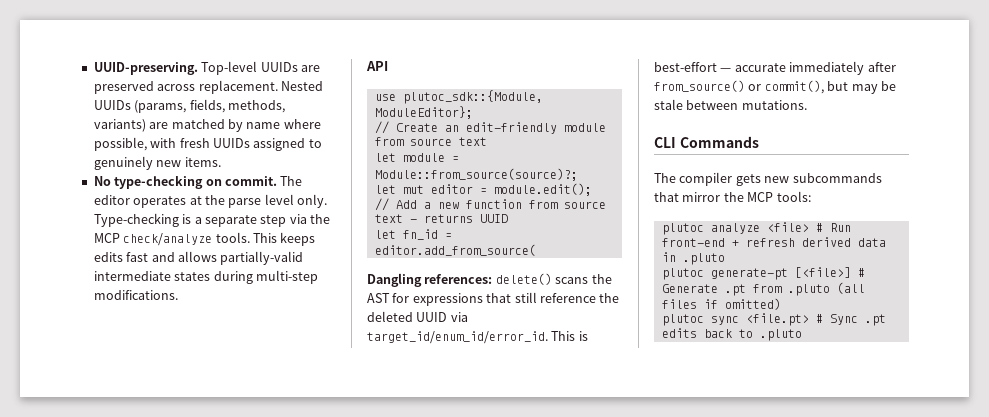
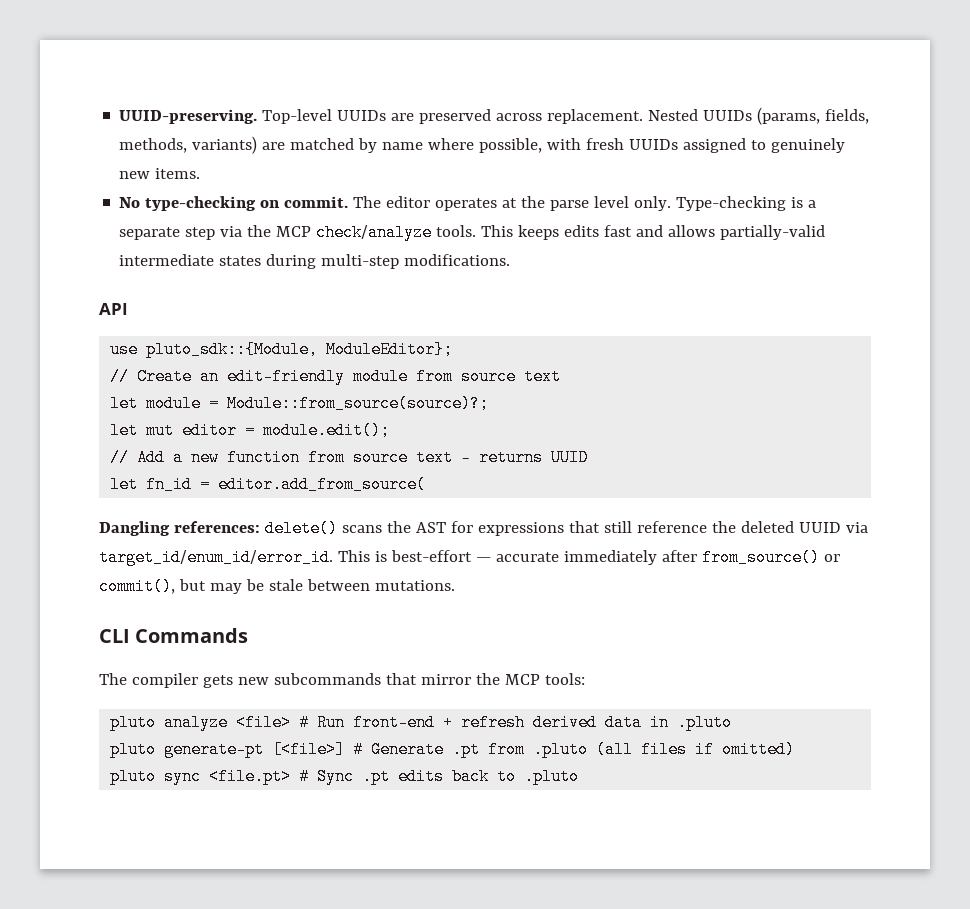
- use plutoc_sdk::{Module, ModuleEditor};
+ use pluto_sdk::{Module, ModuleEditor};
- plutoc analyze <file> # Run front-end + refresh derived data in .pluto
+ pluto analyze <file> # Run front-end + refresh derived data in .pluto
- plutoc generate-pt [<file>] # Generate .pt from .pluto (all files if omitted)
+ pluto generate-pt [<file>] # Generate .pt from .pluto (all files if omitted)
- plutoc sync <file.pt> # Sync .pt edits back to .pluto
+ pluto sync <file.pt> # Sync .pt edits back to .pluto

